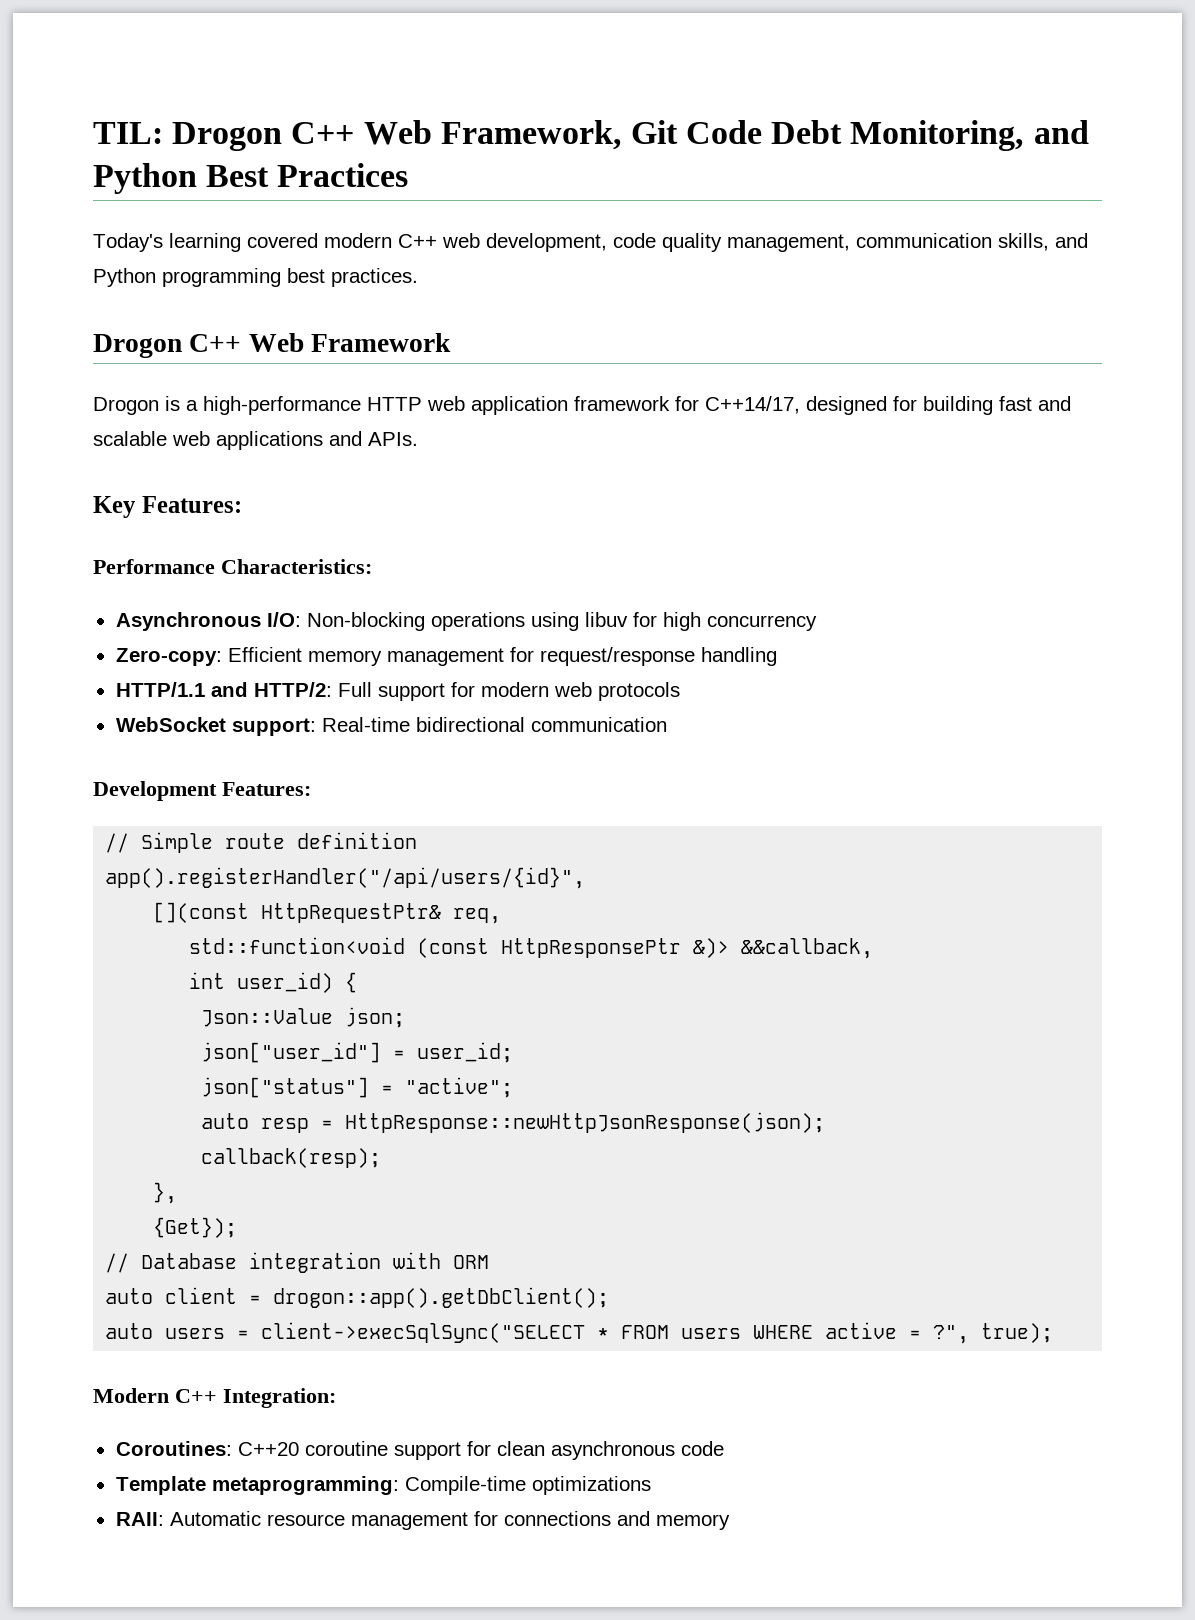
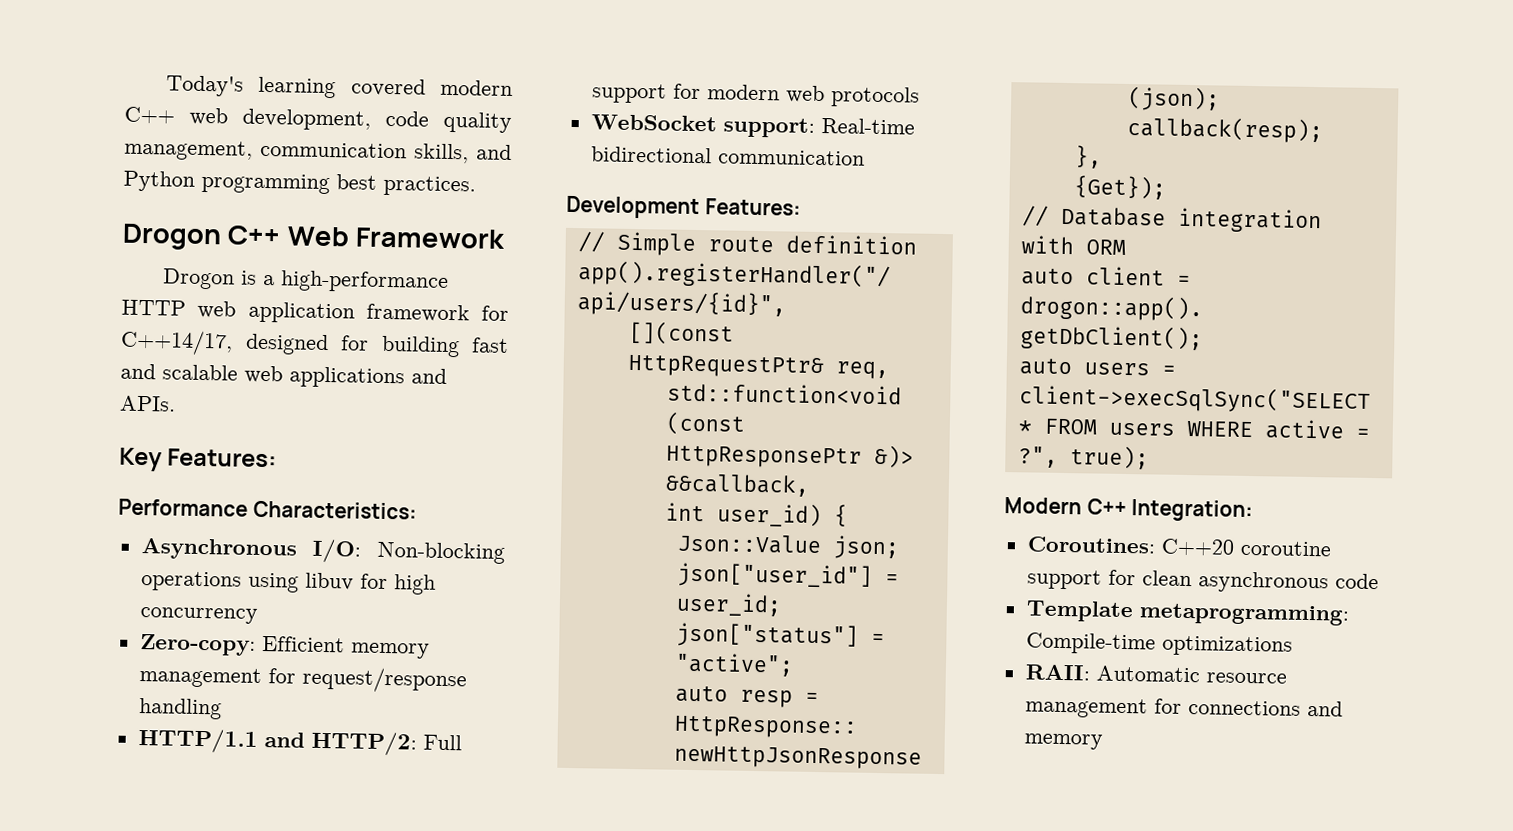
- TIL: Drogon C++ Web Framework, Git Code Debt Monitoring, and Python Best Practices

